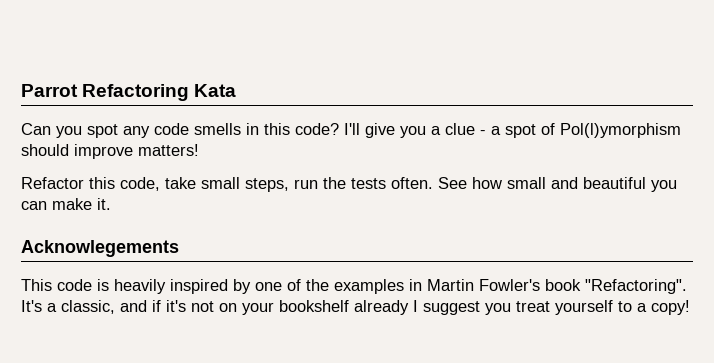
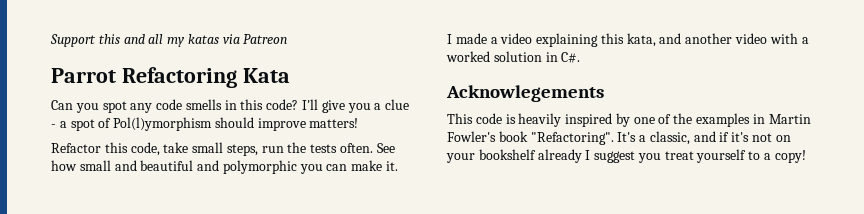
+ Support this and all my katas via Patreon
- See how small and beautiful you can make it.
+ See how small and beautiful and polymorphic you can make it.
+ I made a video explaining this kata, and another video with a worked solution in C#.

